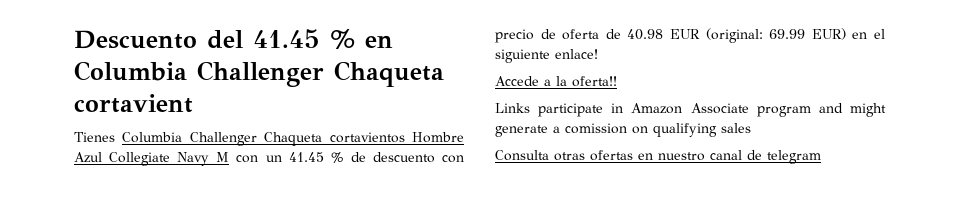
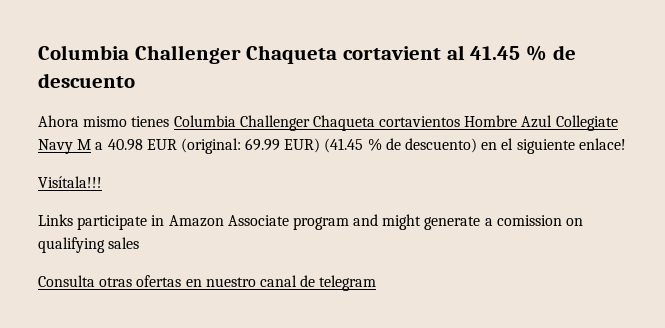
- Descuento del 41.45 % en Columbia Challenger Chaqueta cortavient
- Tienes Columbia Challenger Chaqueta cortavientos Hombre Azul Collegiate Navy M con un 41.45 % de descuento con precio de oferta de 40.98 EUR (original: 69.99 EUR) en el siguiente enlace!
+ Columbia Challenger Chaqueta cortavient al 41.45 % de descuento
+ Ahora mismo tienes Columbia Challenger Chaqueta cortavientos Hombre Azul Collegiate Navy M a 40.98 EUR (original: 69.99 EUR) (41.45 % de descuento) en el siguiente enlace!
- Accede a la oferta!!
+ Visítala!!!

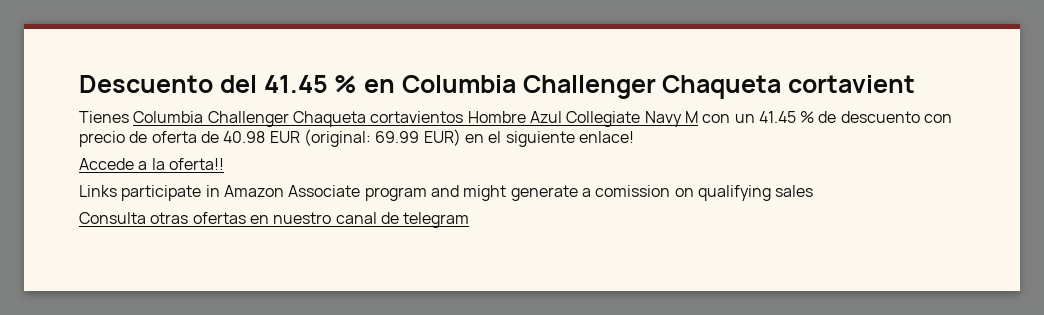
- Columbia Challenger Chaqueta cortavient al 41.45 % de descuento
- Ahora mismo tienes Columbia Challenger Chaqueta cortavientos Hombre Azul Collegiate Navy M a 40.98 EUR (original: 69.99 EUR) (41.45 % de descuento) en el siguiente enlace!
+ Descuento del 41.45 % en Columbia Challenger Chaqueta cortavient
+ Tienes Columbia Challenger Chaqueta cortavientos Hombre Azul Collegiate Navy M con un 41.45 % de descuento con precio de oferta de 40.98 EUR (original: 69.99 EUR) en el siguiente enlace!
- Visítala!!!
+ Accede a la oferta!!

